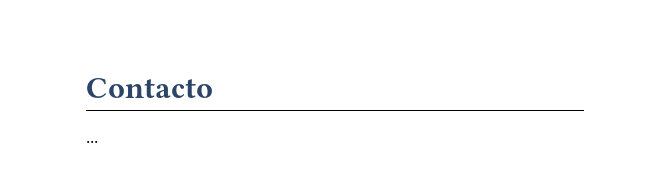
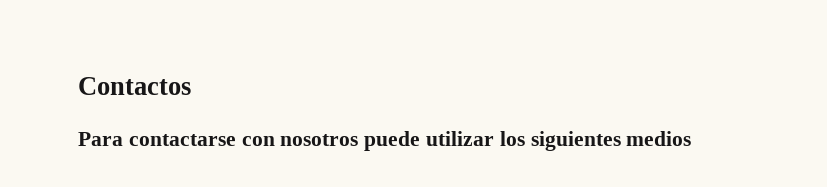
- Contacto
- ...
+ Contactos
+ Para contactarse con nosotros puede utilizar los siguientes medios

